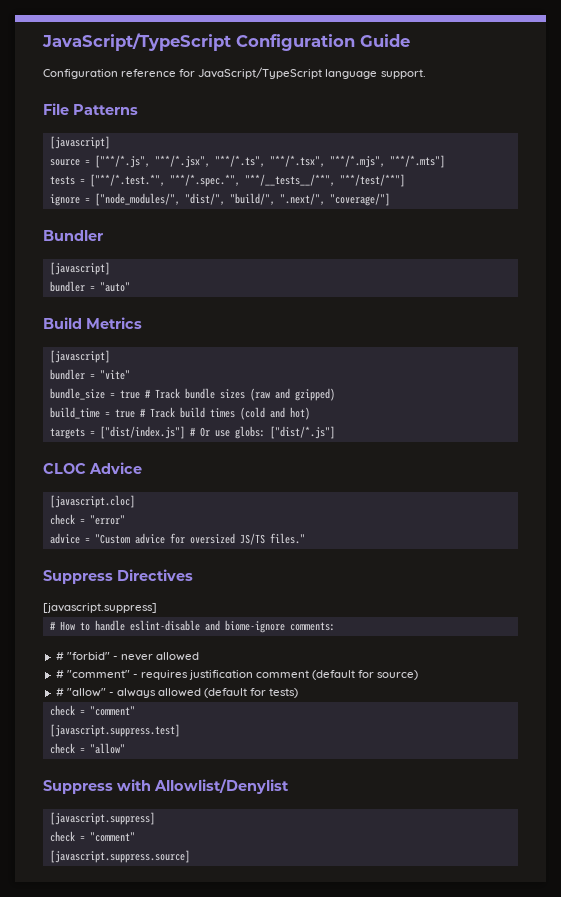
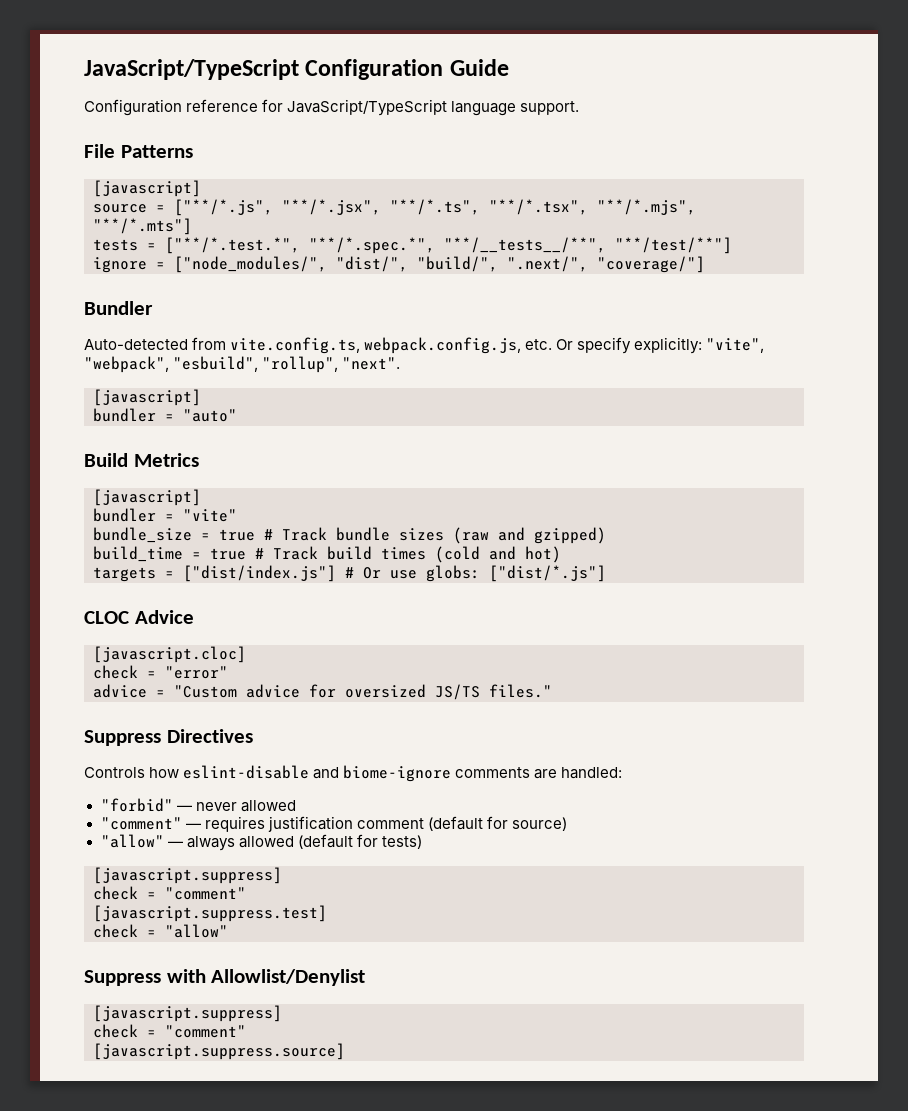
+ Auto-detected from vite.config.ts, webpack.config.js, etc. Or specify explicitly: "vite", "webpack", "esbuild", "rollup", "next".
  Suppress Directives
- [javascript.suppress]
- # How to handle eslint-disable and biome-ignore comments:
- # "forbid" - never allowed
+ Controls how eslint-disable and biome-ignore comments are handled:
+ "forbid" — never allowed
- # "comment" - requires justification comment (default for source)
+ "comment" — requires justification comment (default for source)
- # "allow" - always allowed (default for tests)
+ "allow" — always allowed (default for tests)
+ [javascript.suppress]

